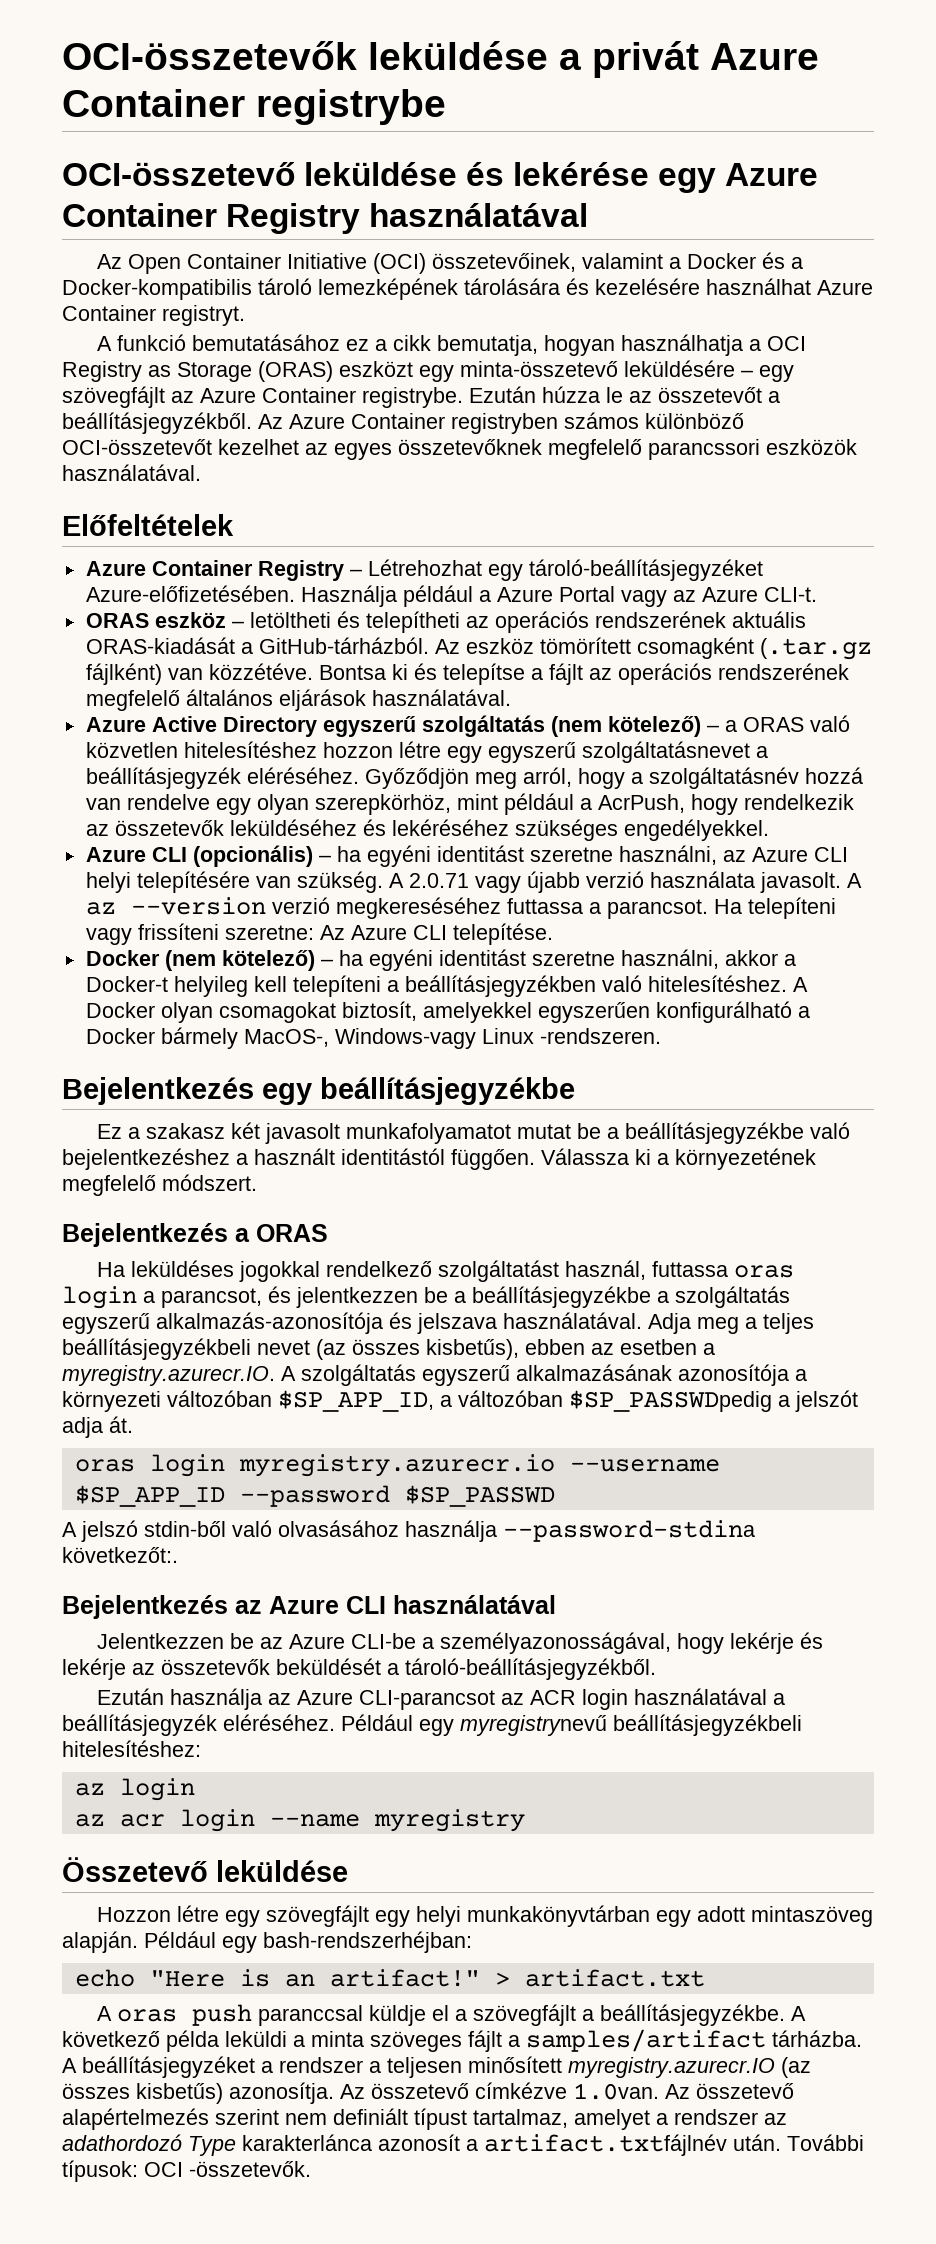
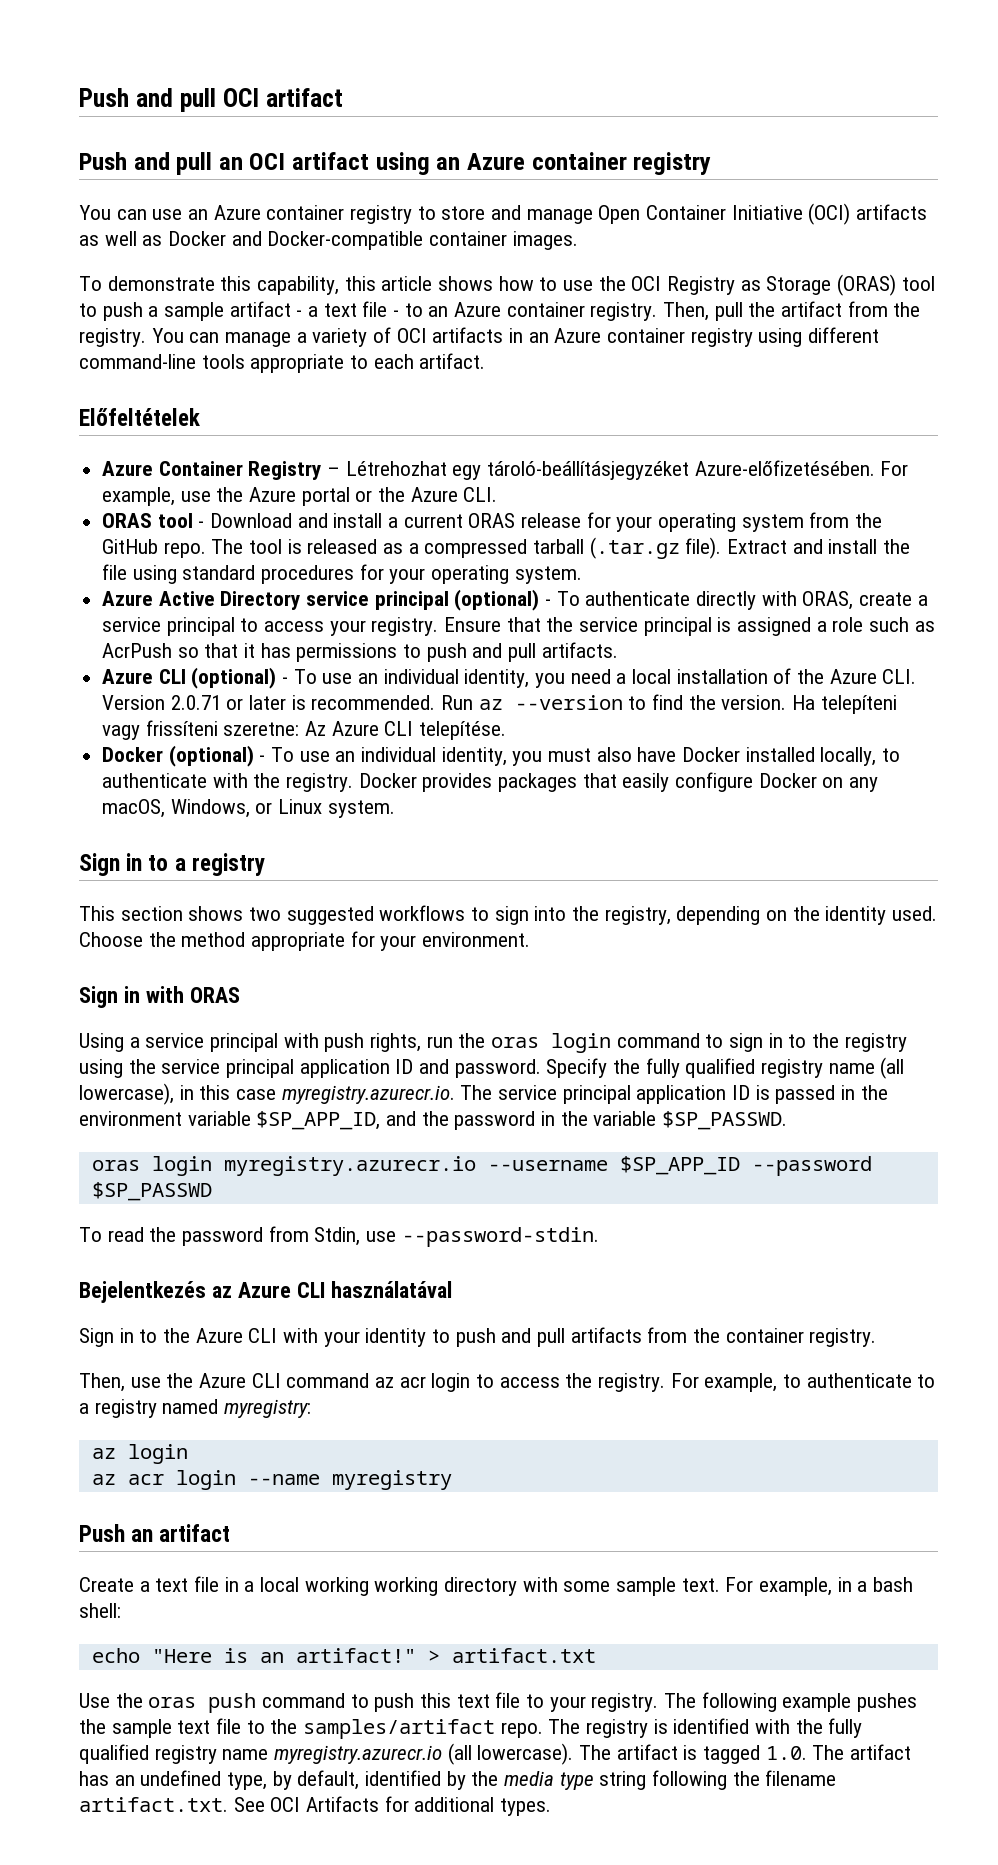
- OCI-összetevők leküldése a privát Azure Container registrybe
- OCI-összetevő leküldése és lekérése egy Azure Container Registry használatával
- Az Open Container Initiative (OCI) összetevőinek, valamint a Docker és a Docker-kompatibilis tároló lemezképének tárolására és kezelésére használhat Azure Container registryt.
- A funkció bemutatásához ez a cikk bemutatja, hogyan használhatja a OCI Registry as Storage (ORAS) eszközt egy minta-összetevő leküldésére – egy szövegfájlt az Azure Container registrybe. Ezután húzza le az összetevőt a beállításjegyzékből. Az Azure Container registryben számos különböző OCI-összetevőt kezelhet az egyes összetevőknek megfelelő parancssori eszközök használatával.
+ Push and pull OCI artifact
+ Push and pull an OCI artifact using an Azure container registry
+ You can use an Azure container registry to store and manage Open Container Initiative (OCI) artifacts as well as Docker and Docker-compatible container images.
+ To demonstrate this capability, this article shows how to use the OCI Registry as Storage (ORAS) tool to push a sample artifact - a text file - to an Azure container registry. Then, pull the artifact from the registry. You can manage a variety of OCI artifacts in an Azure container registry using different command-line tools appropriate to each artifact.
- Használja például a Azure Portal vagy az Azure CLI-t.
- ORAS eszköz – letöltheti és telepítheti az operációs rendszerének aktuális ORAS-kiadását a GitHub-tárházból. Az eszköz tömörített csomagként (.tar.gz fájlként) van közzétéve. Bontsa ki és telepítse a fájlt az operációs rendszerének megfelelő általános eljárások használatával.
- Azure Active Directory egyszerű szolgáltatás (nem kötelező) – a ORAS való közvetlen hitelesítéshez hozzon létre egy egyszerű szolgáltatásnevet a beállításjegyzék eléréséhez. Győződjön meg arról, hogy a szolgáltatásnév hozzá van rendelve egy olyan szerepkörhöz, mint például a AcrPush, hogy rendelkezik az összetevők leküldéséhez és lekéréséhez szükséges engedélyekkel.
- Azure CLI (opcionális) – ha egyéni identitást szeretne használni, az Azure CLI helyi telepítésére van szükség. A 2.0.71 vagy újabb verzió használata javasolt. A az --version verzió megkereséséhez futtassa a parancsot.
+ For example, use the Azure portal or the Azure CLI.
+ ORAS tool - Download and install a current ORAS release for your operating system from the GitHub repo. The tool is released as a compressed tarball (.tar.gz file). Extract and install the file using standard procedures for your operating system.
+ Azure Active Directory service principal (optional) - To authenticate directly with ORAS, create a service principal to access your registry. Ensure that the service principal is assigned a role such as AcrPush so that it has permissions to push and pull artifacts.
+ Azure CLI (optional) - To use an individual identity, you need a local installation of the Azure CLI. Version 2.0.71 or later is recommended. Run az --version to find the version.
- Docker (nem kötelező) – ha egyéni identitást szeretne használni, akkor a Docker-t helyileg kell telepíteni a beállításjegyzékben való hitelesítéshez. A Docker olyan csomagokat biztosít, amelyekkel egyszerűen konfigurálható a Docker bármely MacOS-, Windows-vagy Linux -rendszeren.
- Bejelentkezés egy beállításjegyzékbe
- Ez a szakasz két javasolt munkafolyamatot mutat be a beállításjegyzékbe való bejelentkezéshez a használt identitástól függően. Válassza ki a környezetének megfelelő módszert.
- Bejelentkezés a ORAS
- Ha leküldéses jogokkal rendelkező szolgáltatást használ, futtassa oras login a parancsot, és jelentkezzen be a beállításjegyzékbe a szolgáltatás egyszerű alkalmazás-azonosítója és jelszava használatával. Adja meg a teljes beállításjegyzékbeli nevet (az összes kisbetűs), ebben az esetben a myregistry.azurecr.IO. A szolgáltatás egyszerű alkalmazásának azonosítója a környezeti változóban $SP_APP_ID, a változóban $SP_PASSWDpedig a jelszót adja át.
+ Docker (optional) - To use an individual identity, you must also have Docker installed locally, to authenticate with the registry. Docker provides packages that easily configure Docker on any macOS, Windows, or Linux system.
+ Sign in to a registry
+ This section shows two suggested workflows to sign into the registry, depending on the identity used. Choose the method appropriate for your environment.
+ Sign in with ORAS
+ Using a service principal with push rights, run the oras login command to sign in to the registry using the service principal application ID and password. Specify the fully qualified registry name (all lowercase), in this case myregistry.azurecr.io. The service principal application ID is passed in the environment variable $SP_APP_ID, and the password in the variable $SP_PASSWD.
- A jelszó stdin-ből való olvasásához használja --password-stdina következőt:.
+ To read the password from Stdin, use --password-stdin.
- Jelentkezzen be az Azure CLI-be a személyazonosságával, hogy lekérje és lekérje az összetevők beküldését a tároló-beállításjegyzékből.
- Ezután használja az Azure CLI-parancsot az ACR login használatával a beállításjegyzék eléréséhez. Például egy myregistrynevű beállításjegyzékbeli hitelesítéshez:
+ Sign in to the Azure CLI with your identity to push and pull artifacts from the container registry.
+ Then, use the Azure CLI command az acr login to access the registry. For example, to authenticate to a registry named myregistry:
- Összetevő leküldése
- Hozzon létre egy szövegfájlt egy helyi munkakönyvtárban egy adott mintaszöveg alapján. Például egy bash-rendszerhéjban:
+ Push an artifact
+ Create a text file in a local working working directory with some sample text. For example, in a bash shell:
- A oras push paranccsal küldje el a szövegfájlt a beállításjegyzékbe. A következő példa leküldi a minta szöveges fájlt a samples/artifact tárházba. A beállításjegyzéket a rendszer a teljesen minősített myregistry.azurecr.IO (az összes kisbetűs) azonosítja. Az összetevő címkézve 1.0van. Az összetevő alapértelmezés szerint nem definiált típust tartalmaz, amelyet a rendszer az adathordozó Type karakterlánca azonosít a artifact.txtfájlnév után. További típusok: OCI -összetevők.
+ Use the oras push command to push this text file to your registry. The following example pushes the sample text file to the samples/artifact repo. The registry is identified with the fully qualified registry name myregistry.azurecr.io (all lowercase). The artifact is tagged 1.0. The artifact has an undefined type, by default, identified by the media type string following the filename artifact.txt. See OCI Artifacts for additional types.

